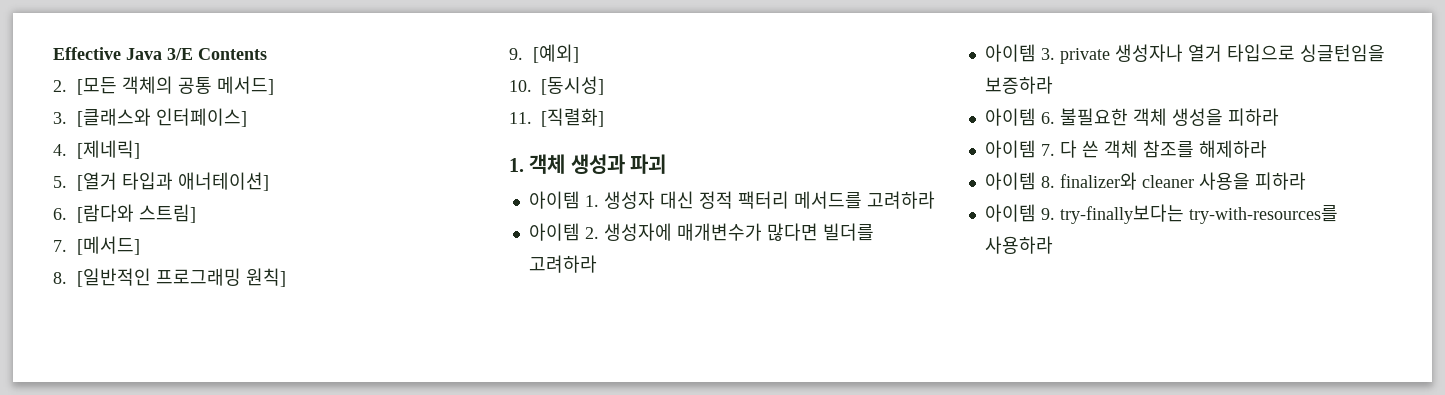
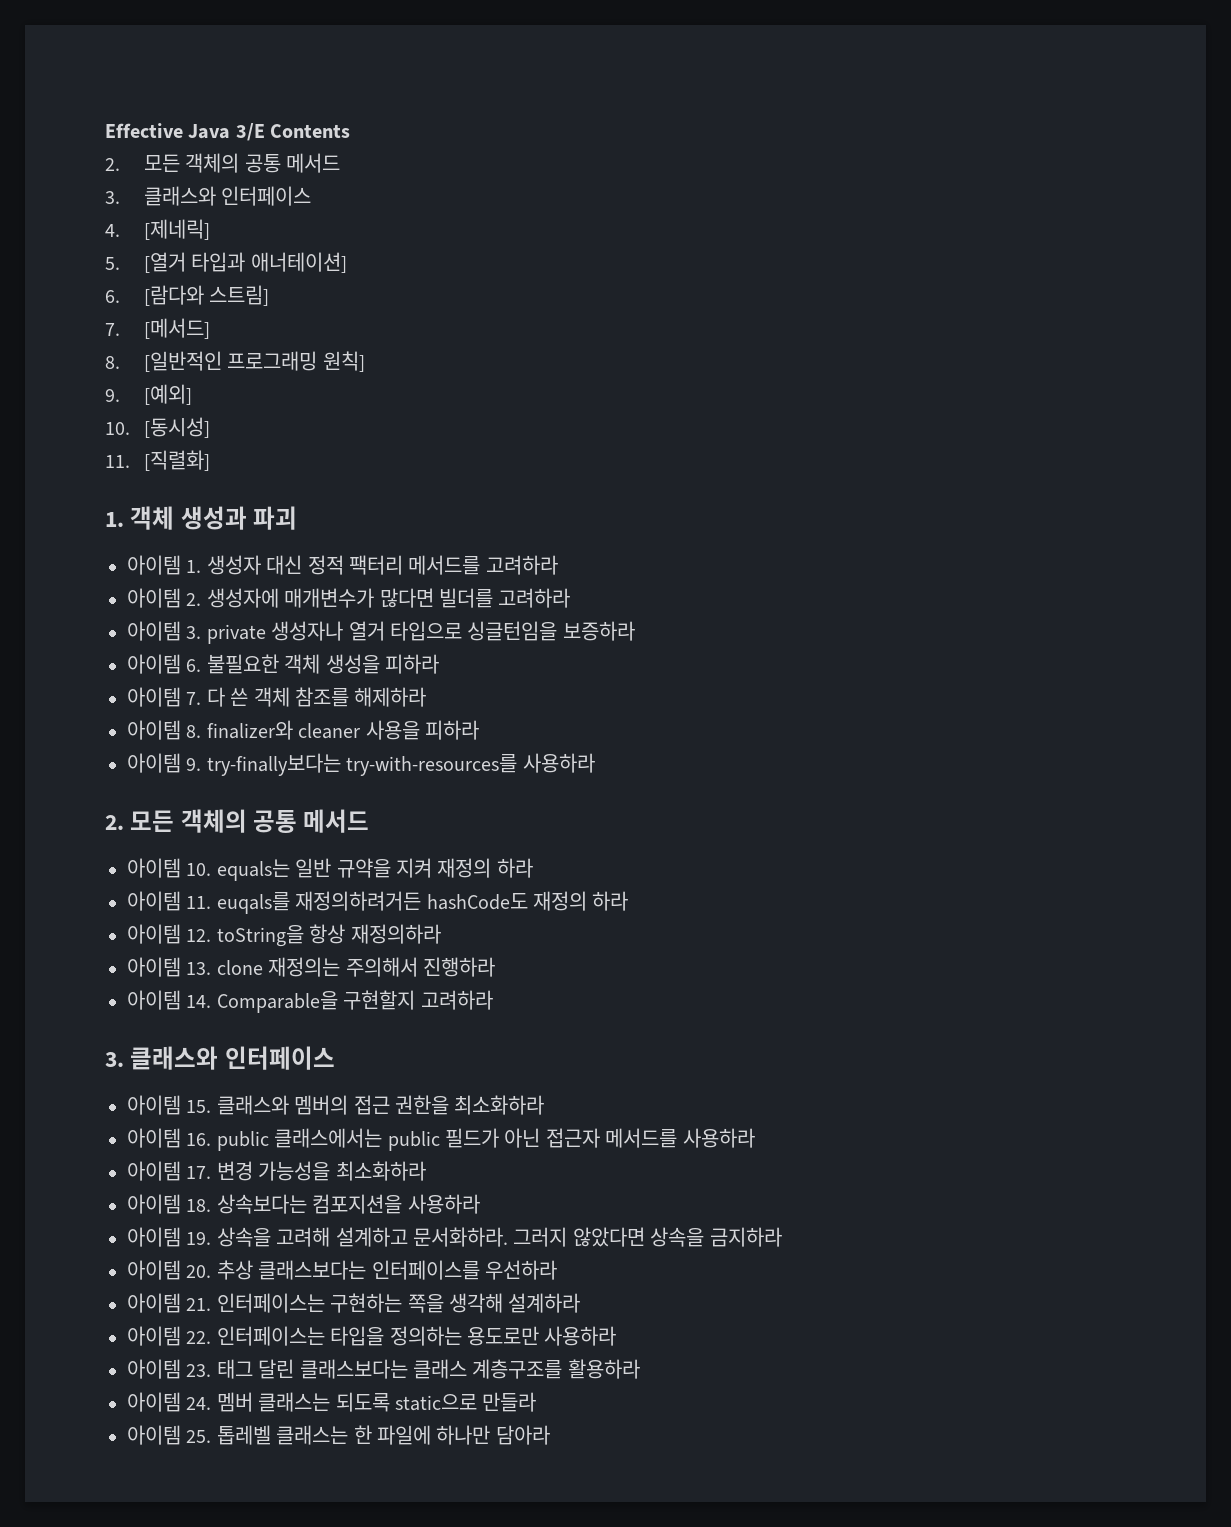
  Effective Java 3/E Contents
- 2. [모든 객체의 공통 메서드]
- 3. [클래스와 인터페이스]
+ 2. 모든 객체의 공통 메서드
+ 3. 클래스와 인터페이스
  아이템 9. try-finally보다는 try-with-resources를 사용하라
+ 2. 모든 객체의 공통 메서드
+ 아이템 10. equals는 일반 규약을 지켜 재정의 하라
+ 아이템 11. euqals를 재정의하려거든 hashCode도 재정의 하라
+ 아이템 12. toString을 항상 재정의하라
+ 아이템 13. clone 재정의는 주의해서 진행하라
+ 아이템 14. Comparable을 구현할지 고려하라
+ 3. 클래스와 인터페이스
+ 아이템 15. 클래스와 멤버의 접근 권한을 최소화하라
+ 아이템 16. public 클래스에서는 public 필드가 아닌 접근자 메서드를 사용하라
+ 아이템 17. 변경 가능성을 최소화하라
+ 아이템 18. 상속보다는 컴포지션을 사용하라
+ 아이템 19. 상속을 고려해 설계하고 문서화하라. 그러지 않았다면 상속을 금지하라
+ 아이템 20. 추상 클래스보다는 인터페이스를 우선하라
+ 아이템 21. 인터페이스는 구현하는 쪽을 생각해 설계하라
+ 아이템 22. 인터페이스는 타입을 정의하는 용도로만 사용하라
+ 아이템 23. 태그 달린 클래스보다는 클래스 계층구조를 활용하라
+ 아이템 24. 멤버 클래스는 되도록 static으로 만들라
+ 아이템 25. 톱레벨 클래스는 한 파일에 하나만 담아라

